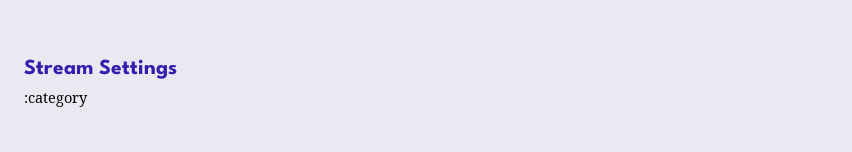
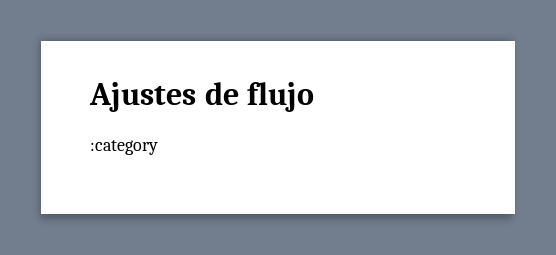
- Stream Settings
+ Ajustes de flujo

